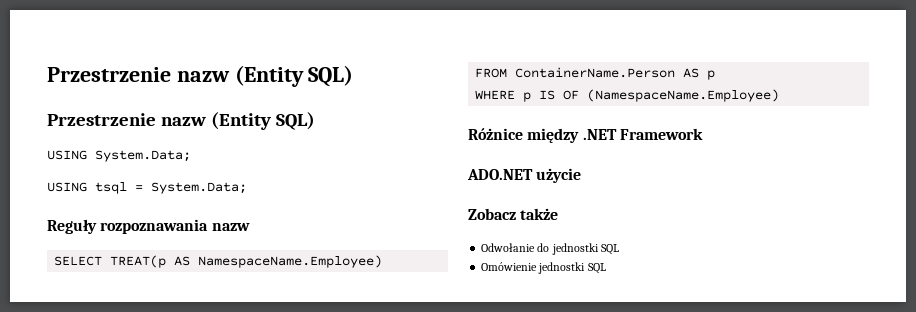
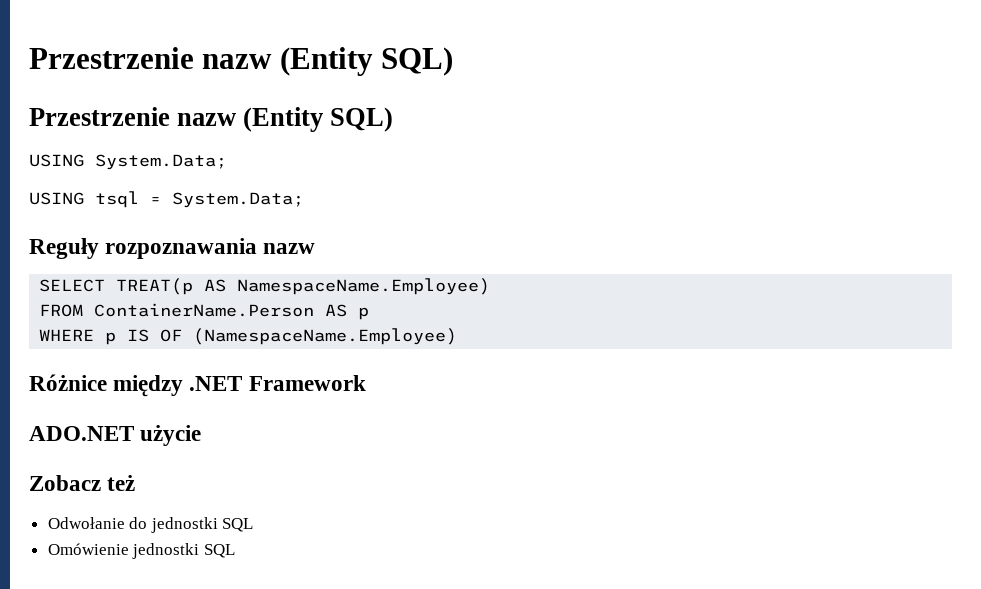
- Zobacz także
+ Zobacz też

